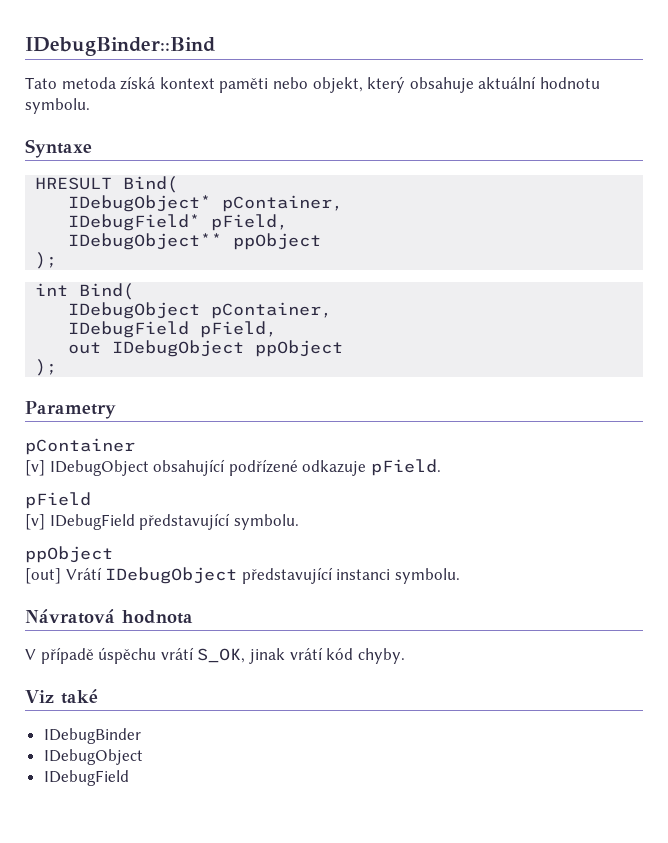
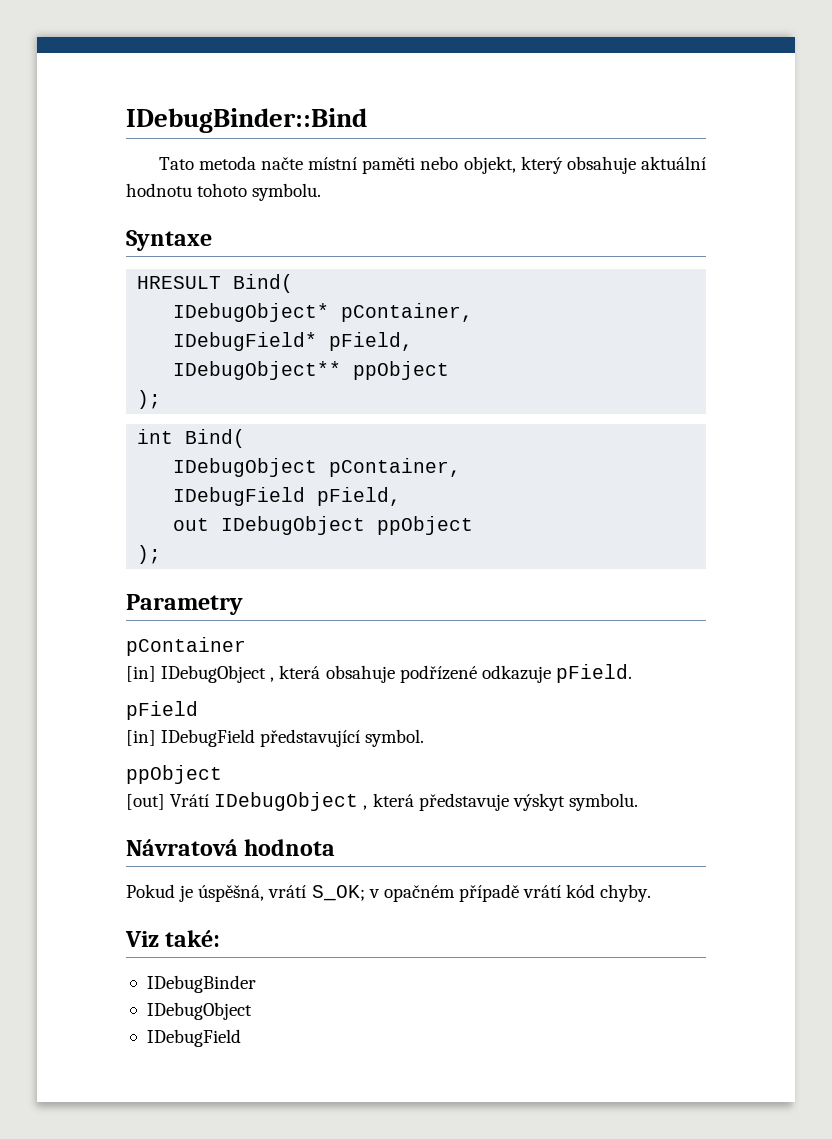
- Tato metoda získá kontext paměti nebo objekt, který obsahuje aktuální hodnotu symbolu.
+ Tato metoda načte místní paměti nebo objekt, který obsahuje aktuální hodnotu tohoto symbolu.
- [v] IDebugObject obsahující podřízené odkazuje pField.
+ [in] IDebugObject , která obsahuje podřízené odkazuje pField.
- [v] IDebugField představující symbolu.
+ [in] IDebugField představující symbol.
- [out] Vrátí IDebugObject představující instanci symbolu.
+ [out] Vrátí IDebugObject , která představuje výskyt symbolu.
- V případě úspěchu vrátí S_OK, jinak vrátí kód chyby.
+ Pokud je úspěšná, vrátí S_OK; v opačném případě vrátí kód chyby.
- Viz také
+ Viz také:

